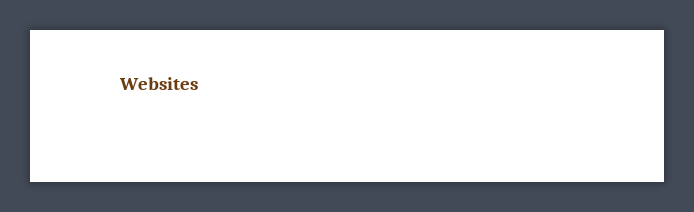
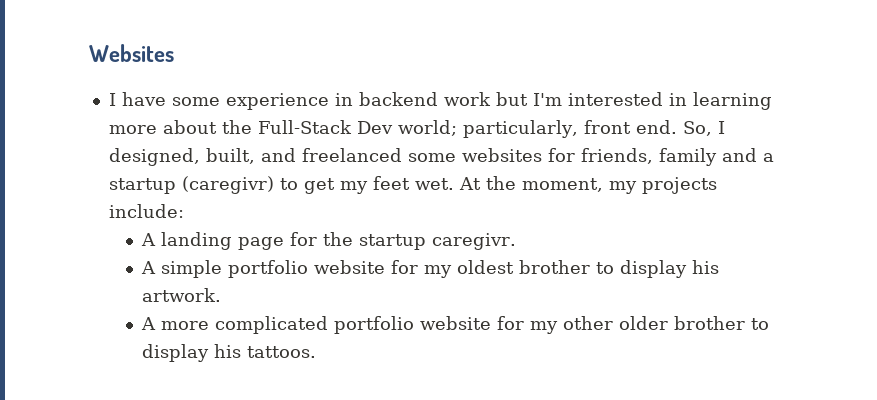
+ I have some experience in backend work but I'm interested in learning more about the Full-Stack Dev world; particularly, front end. So, I designed, built, and freelanced some websites for friends, family and a startup (caregivr) to get my feet wet. At the moment, my projects include:
+ A landing page for the startup caregivr.
+ A simple portfolio website for my oldest brother to display his artwork.
+ A more complicated portfolio website for my other older brother to display his tattoos.

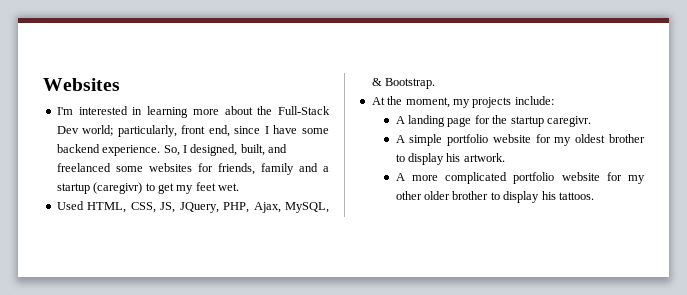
- I have some experience in backend work but I'm interested in learning more about the Full-Stack Dev world; particularly, front end.
+ I'm interested in learning more about the Full-Stack Dev world; particularly, front end, since I have some backend experience.
- So, I designed, built, and freelanced some websites for friends, family and a startup (caregivr) to get my feet wet. At the moment, my projects include:
+ So, I designed, built, and freelanced some websites for friends, family and a startup (caregivr) to get my feet wet.
+ Used HTML, CSS, JS, JQuery, PHP, Ajax, MySQL, & Bootstrap.
+ At the moment, my projects include:

